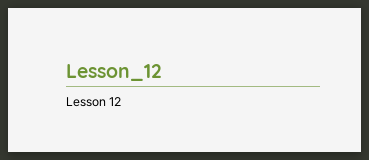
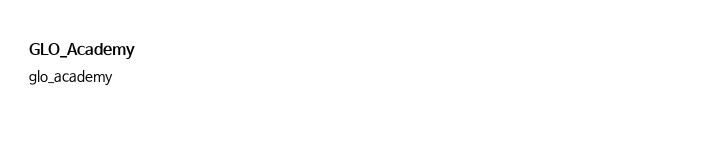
- Lesson_12
- Lesson 12
+ GLO_Academy
+ glo_academy

